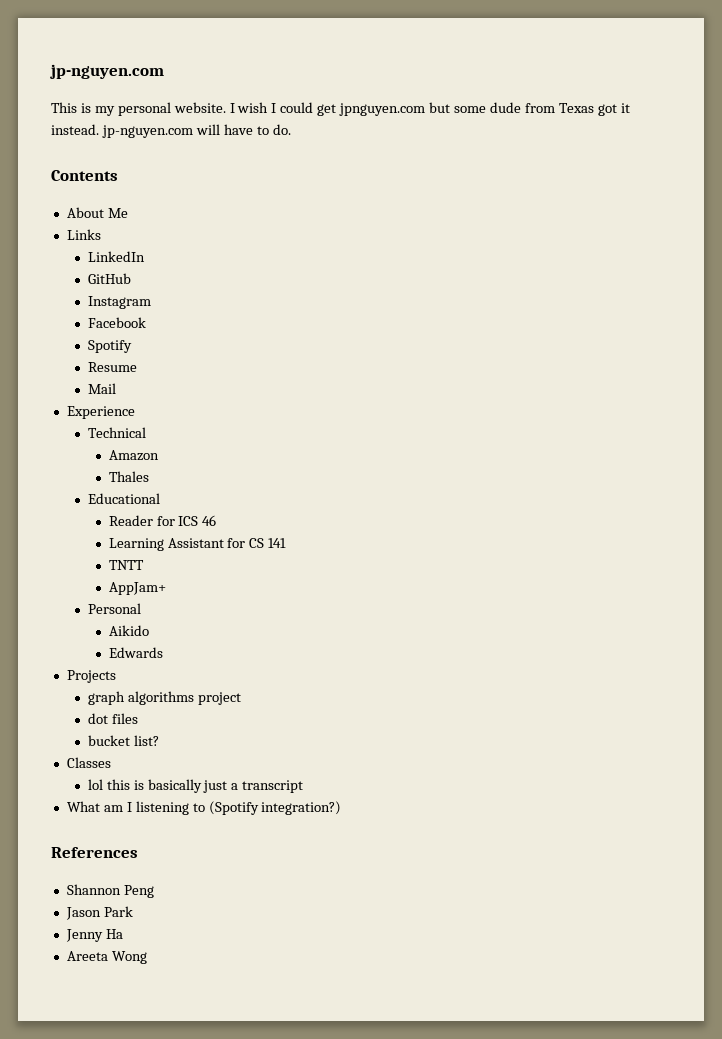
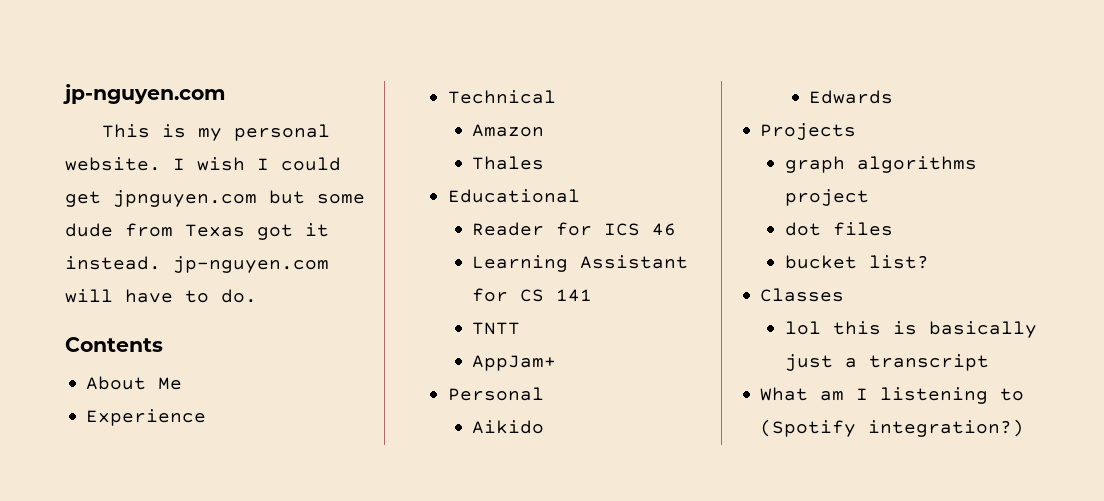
- Links
- LinkedIn
- GitHub
- Instagram
- Facebook
- Spotify
- Resume
- Mail
- References
- Shannon Peng
- Jason Park
- Jenny Ha
- Areeta Wong

